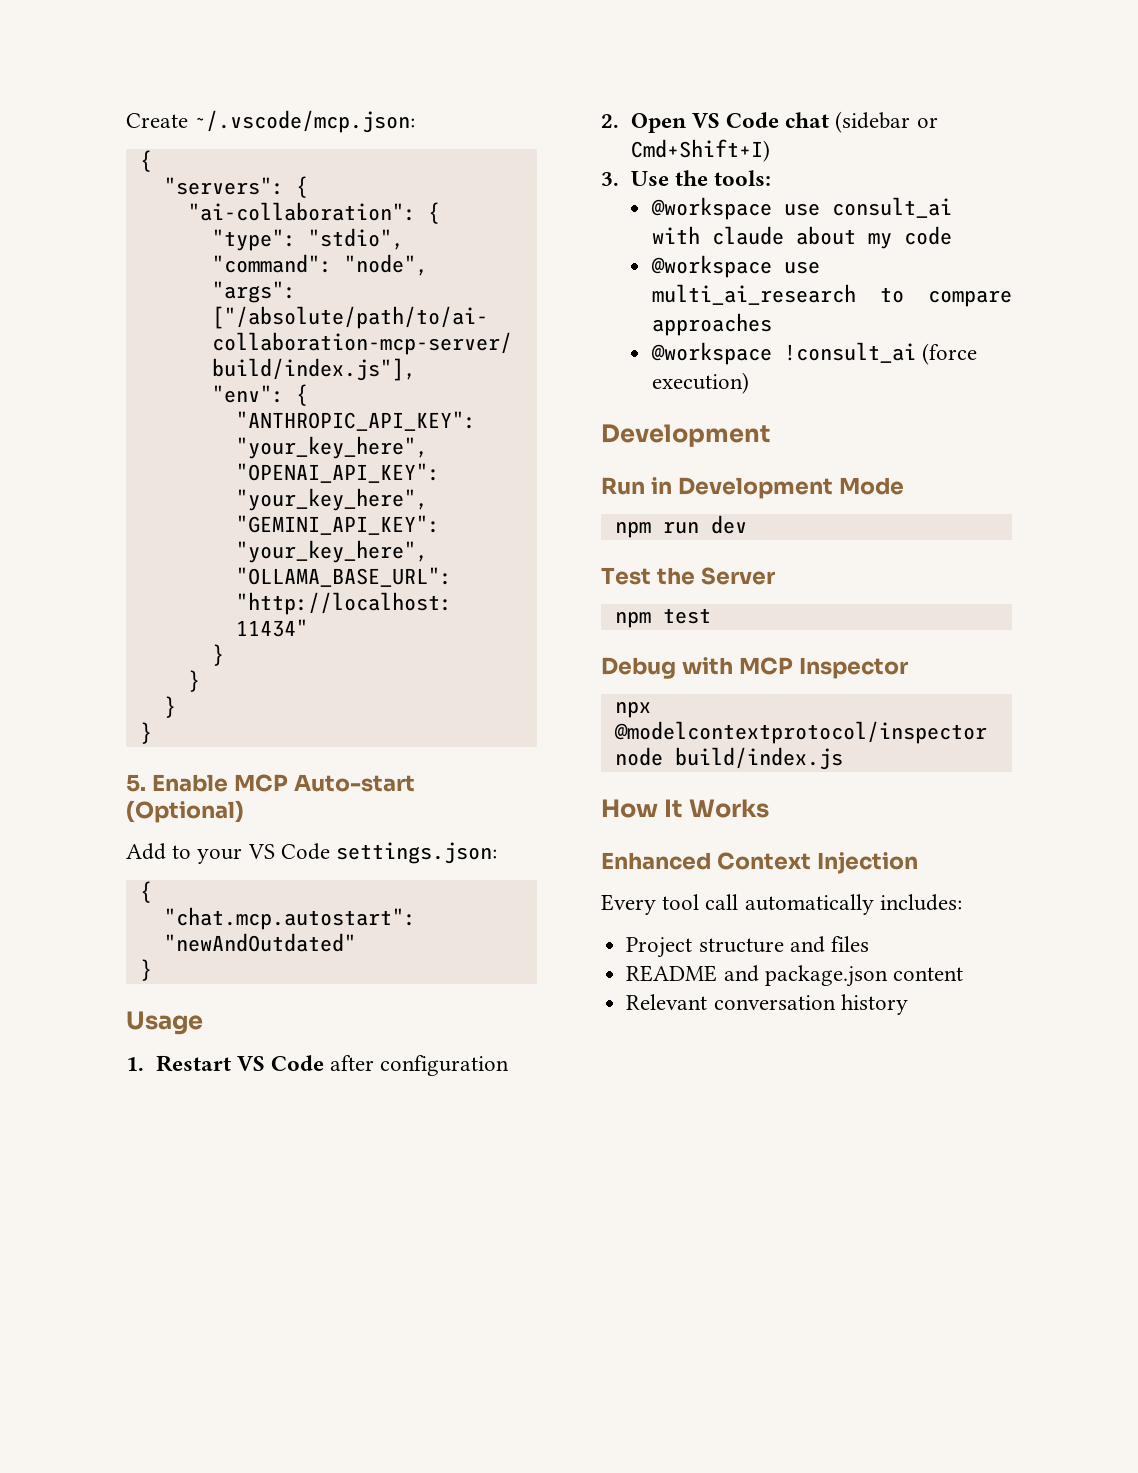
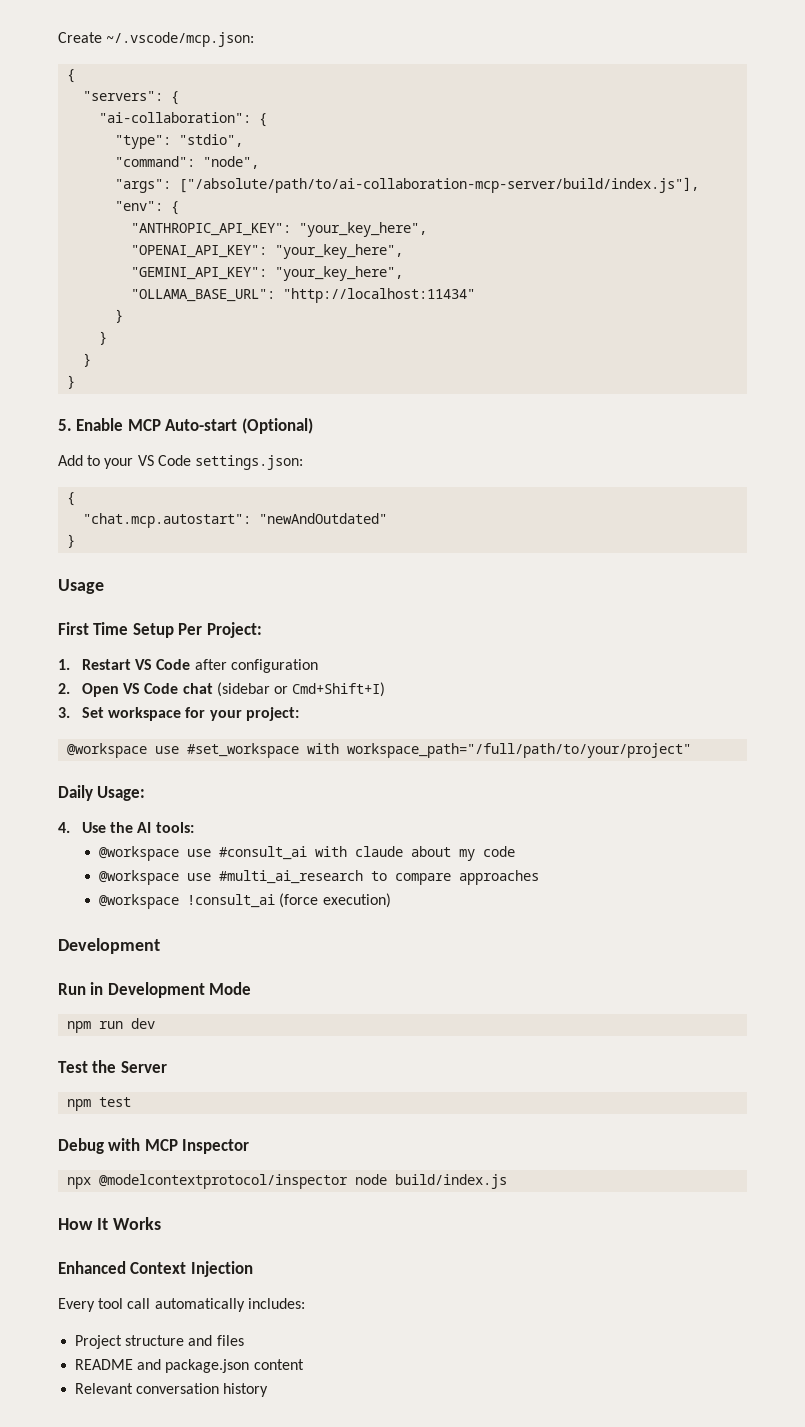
+ First Time Setup Per Project:
- 3. Use the tools:
+ 3. Set workspace for your project:
+ @workspace use #set_workspace with workspace_path="/full/path/to/your/project"
+ Daily Usage:
+ 4. Use the AI tools:
- @workspace use consult_ai with claude about my code
+ @workspace use #consult_ai with claude about my code
- @workspace use multi_ai_research to compare approaches
+ @workspace use #multi_ai_research to compare approaches

